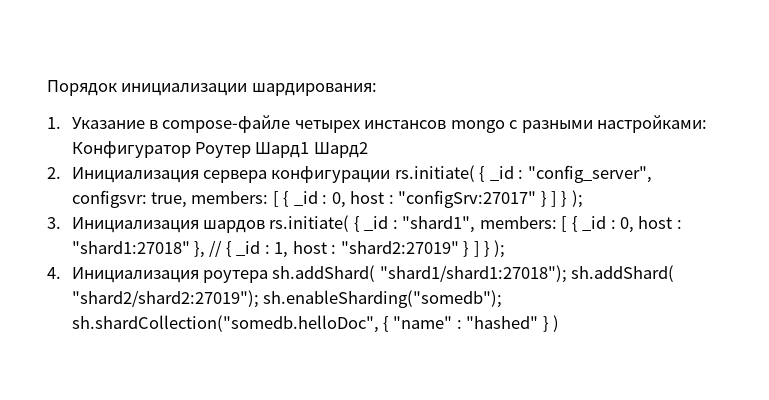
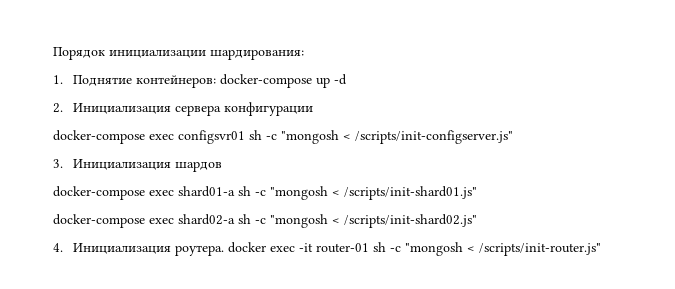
- 1. Указание в compose-файле четырех инстансов mongo с разными настройками: Конфигуратор Роутер Шард1 Шард2
- 2. Инициализация сервера конфигурации rs.initiate( { _id : "config_server", configsvr: true, members: [ { _id : 0, host : "configSrv:27017" } ] } );
- 3. Инициализация шардов rs.initiate( { _id : "shard1", members: [ { _id : 0, host : "shard1:27018" }, // { _id : 1, host : "shard2:27019" } ] } );
- 4. Инициализация роутера sh.addShard( "shard1/shard1:27018"); sh.addShard( "shard2/shard2:27019"); sh.enableSharding("somedb"); sh.shardCollection("somedb.helloDoc", { "name" : "hashed" } )
+ 1. Поднятие контейнеров: docker-compose up -d
+ 2. Инициализация сервера конфигурации
+ docker-compose exec configsvr01 sh -c "mongosh < /scripts/init-configserver.js"
+ 3. Инициализация шардов
+ docker-compose exec shard01-a sh -c "mongosh < /scripts/init-shard01.js"
+ docker-compose exec shard02-a sh -c "mongosh < /scripts/init-shard02.js"
+ 4. Инициализация роутера. docker exec -it router-01 sh -c "mongosh < /scripts/init-router.js"

